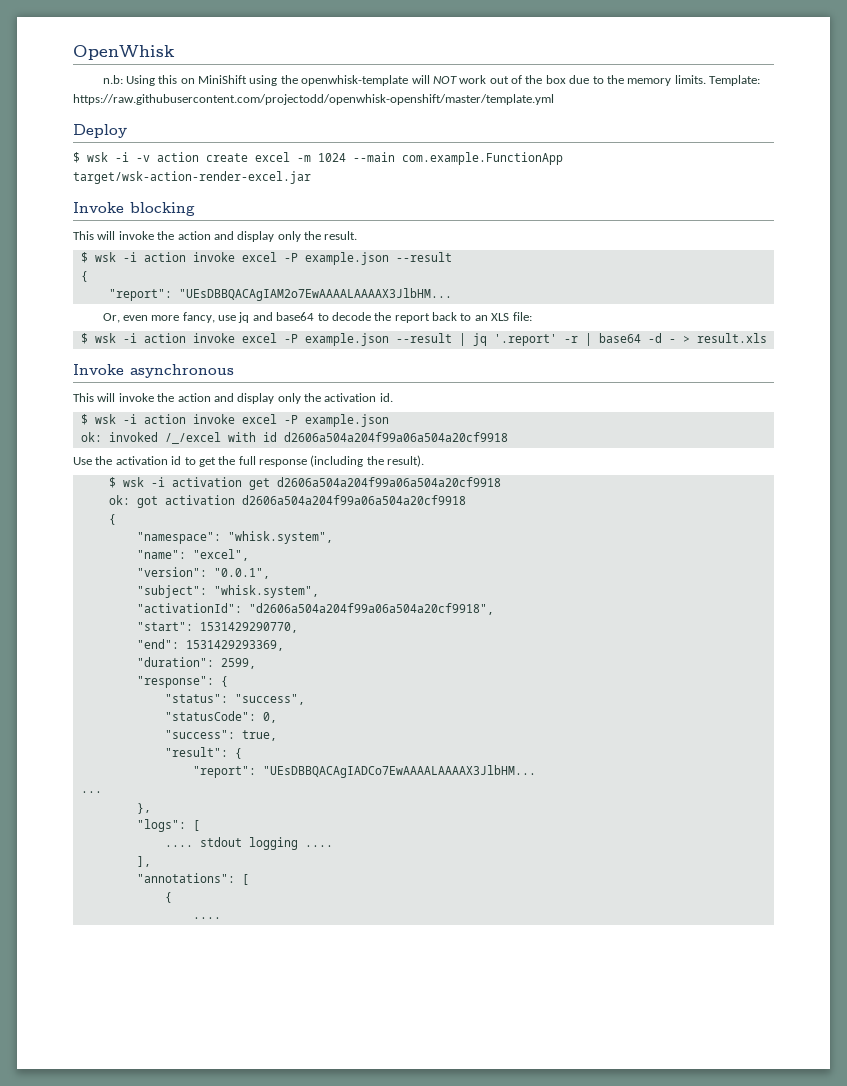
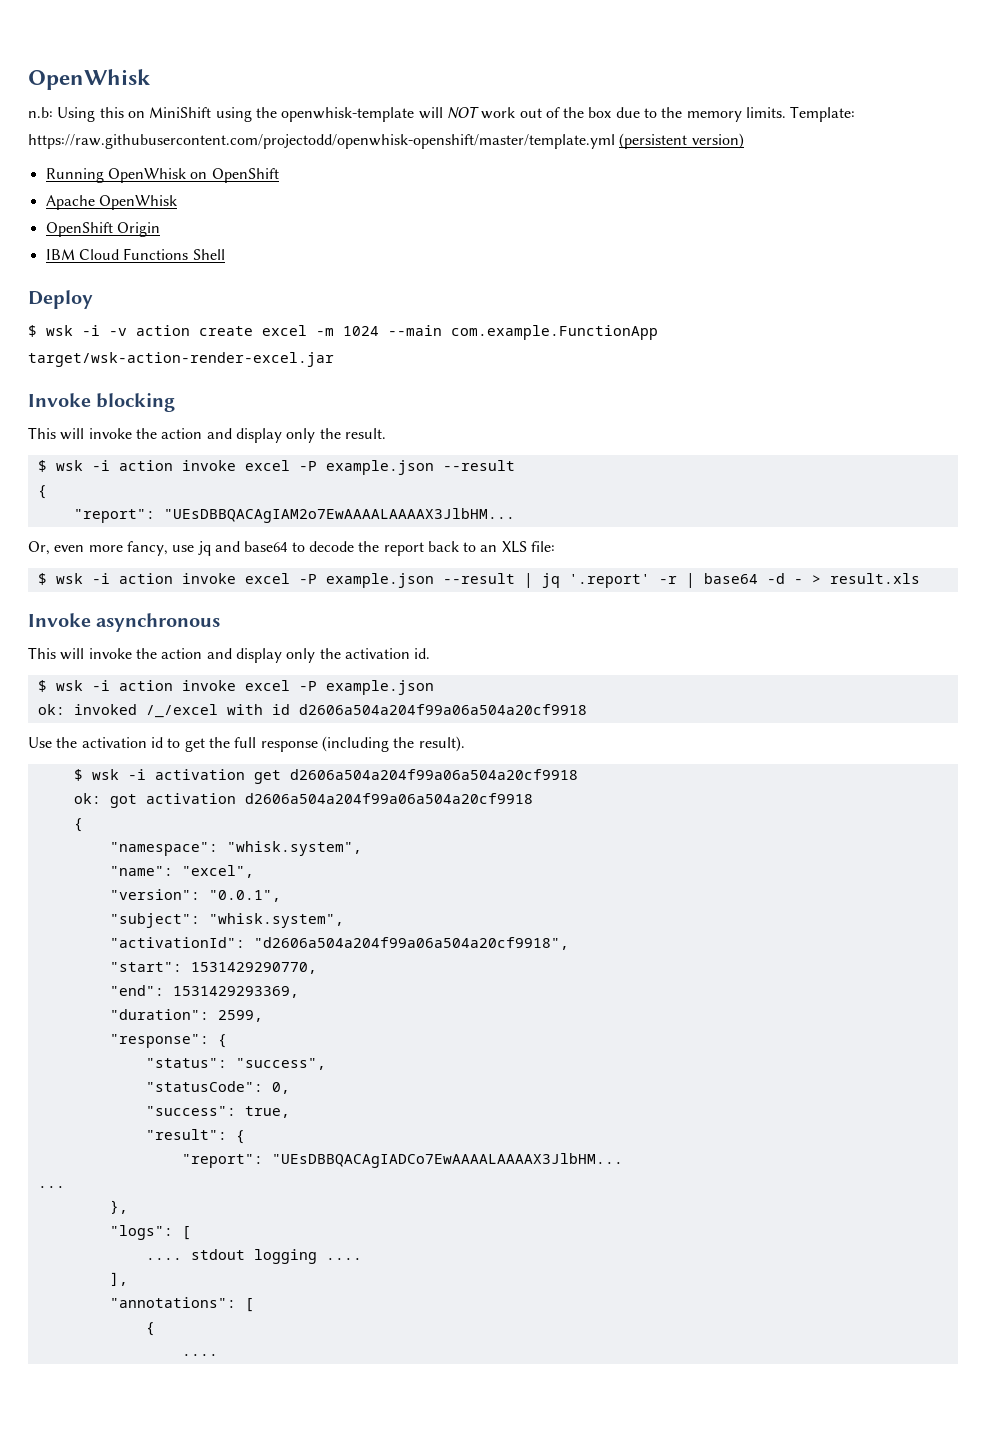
- Template: https://raw.githubusercontent.com/projectodd/openwhisk-openshift/master/template.yml
+ Template: https://raw.githubusercontent.com/projectodd/openwhisk-openshift/master/template.yml (persistent version)
+ Running OpenWhisk on OpenShift
+ Apache OpenWhisk
+ OpenShift Origin
+ IBM Cloud Functions Shell

